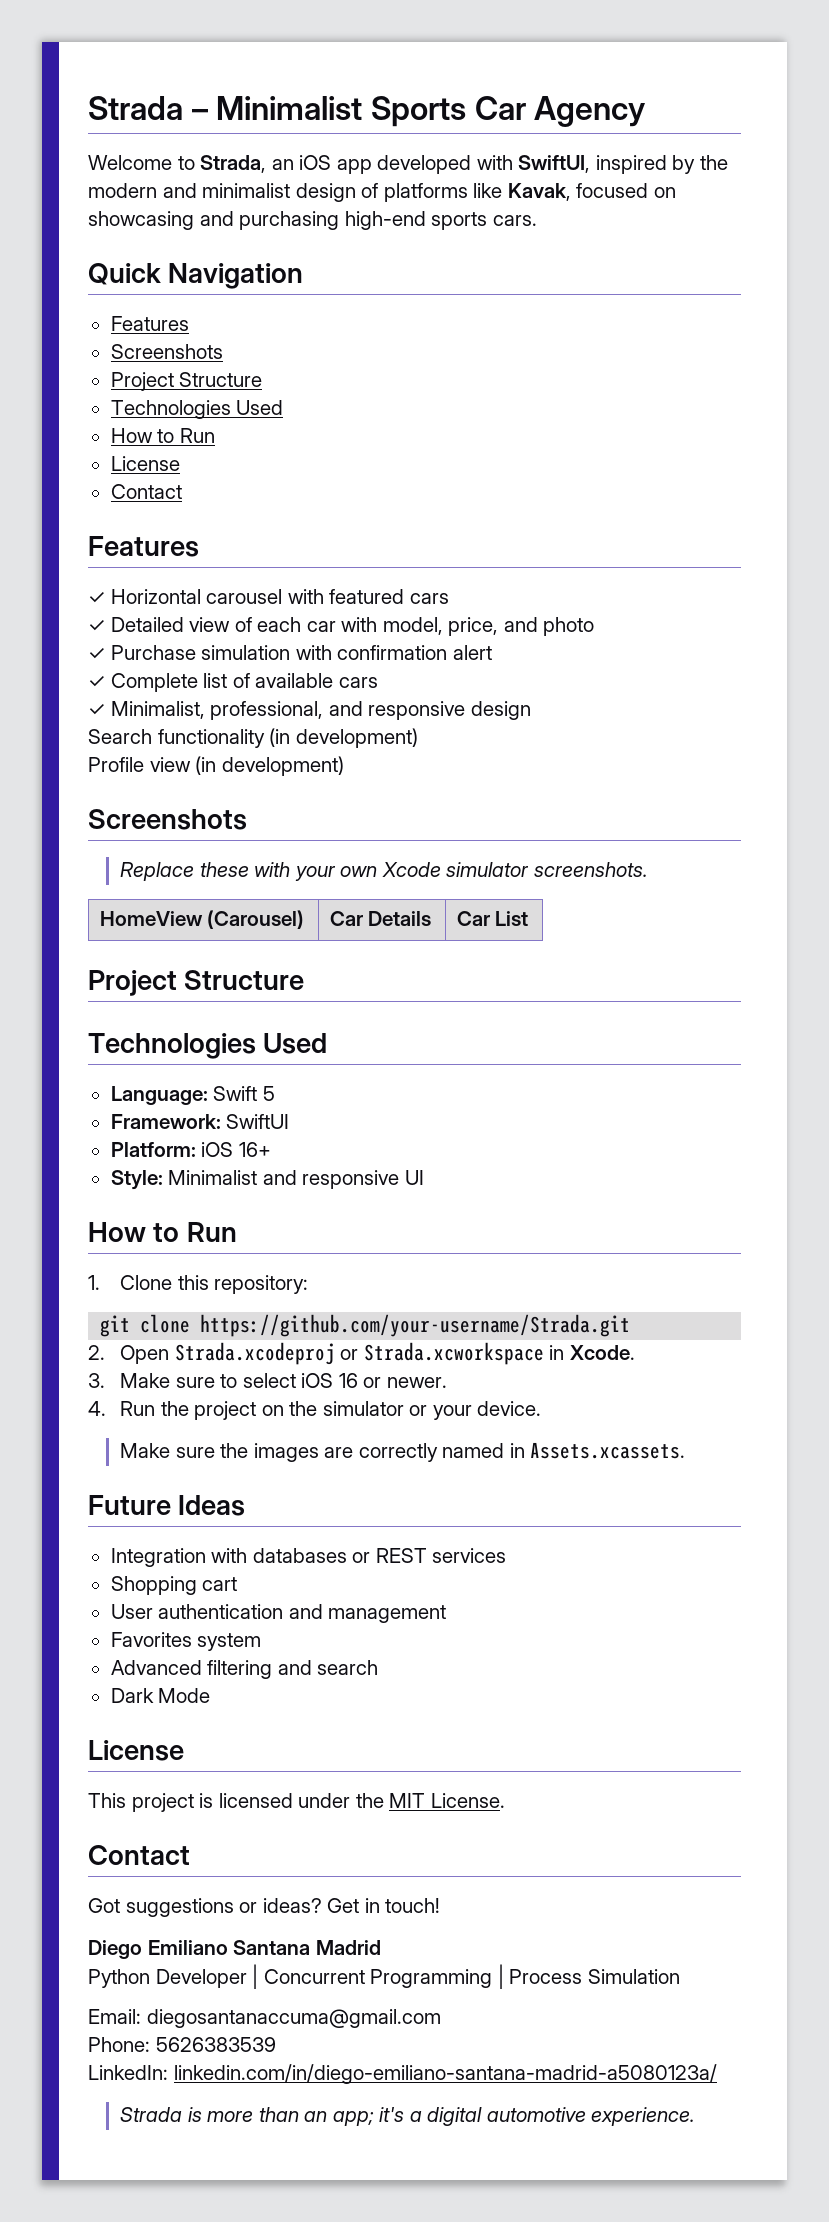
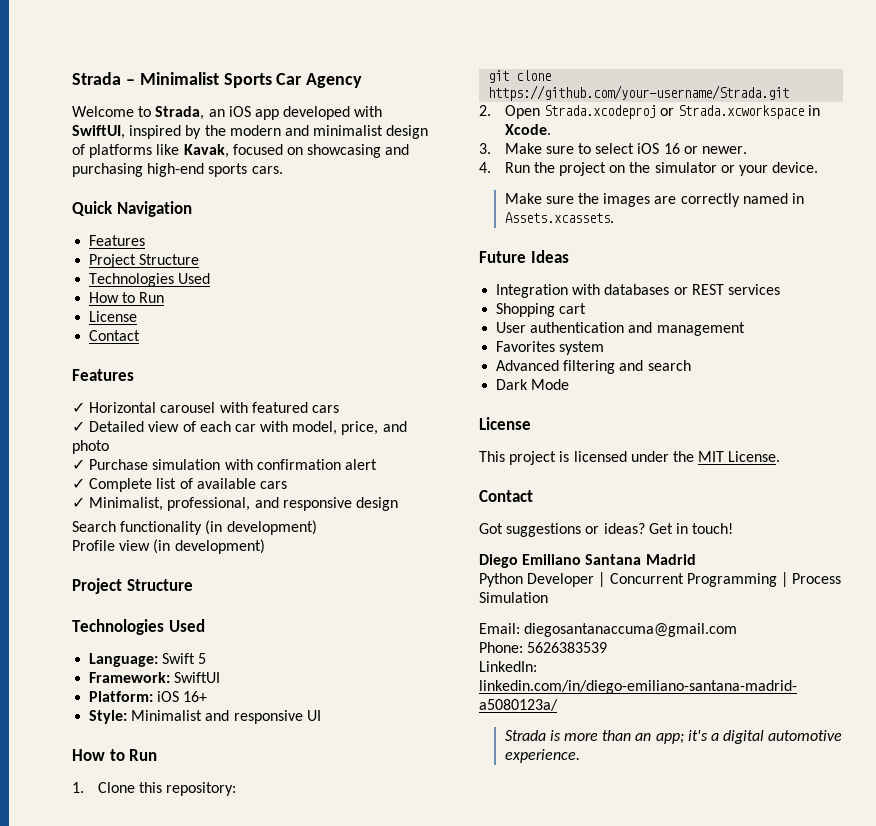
  Quick Navigation
  Features
- Screenshots
  Profile view (in development)
- Screenshots
- Replace these with your own Xcode simulator screenshots.
- HomeView (Carousel) | Car Details | Car List

